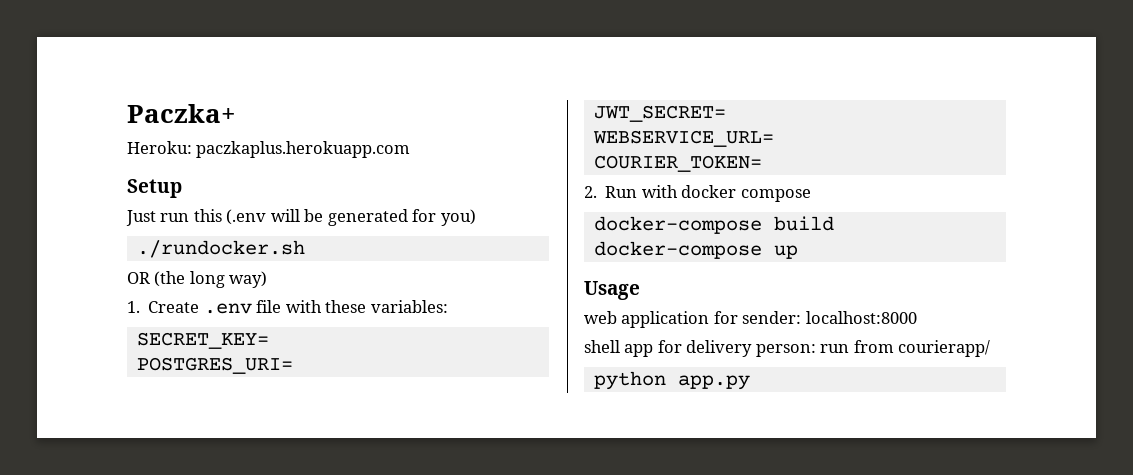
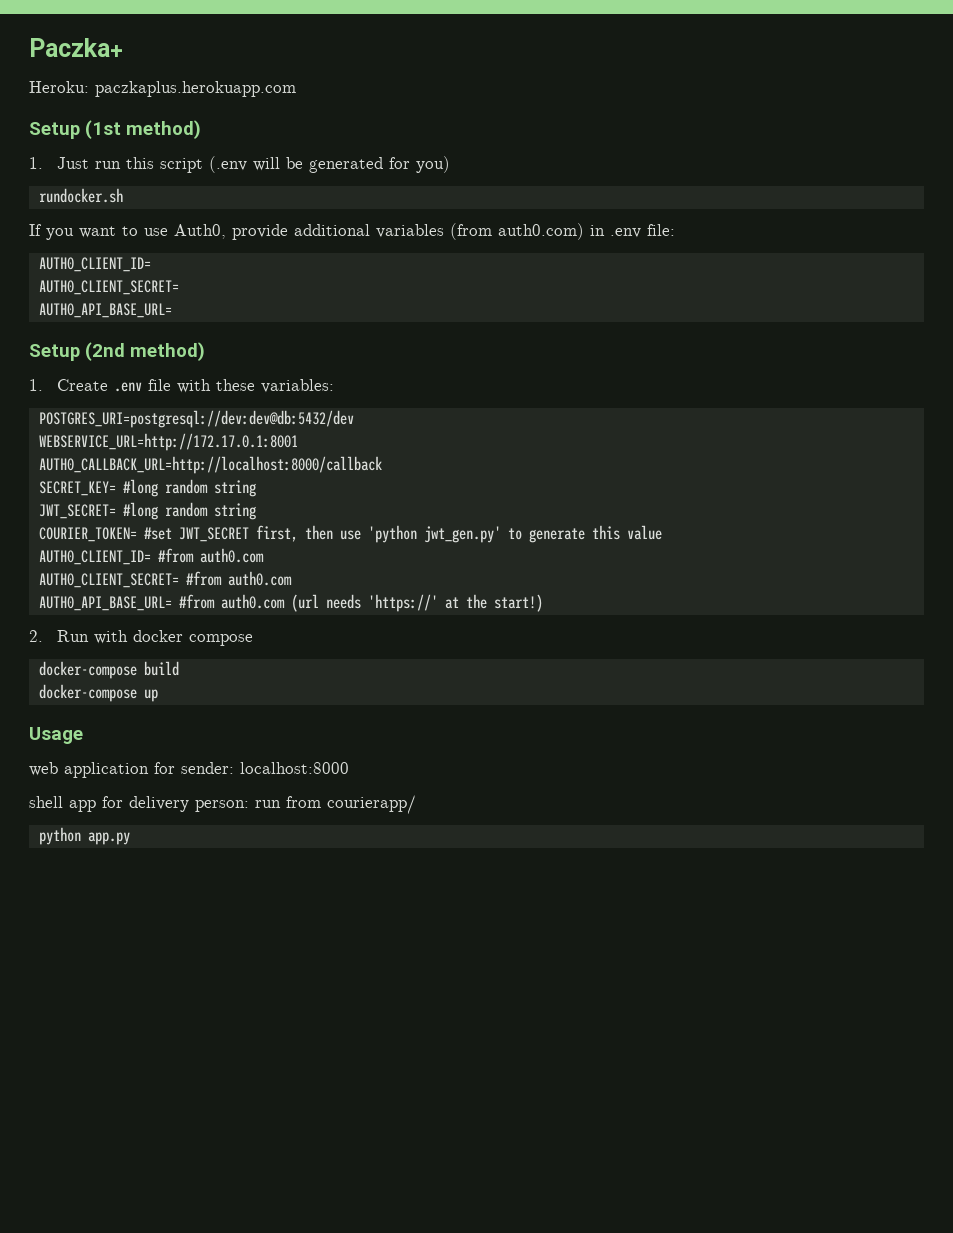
- Setup
- Just run this (.env will be generated for you)
+ Setup (1st method)
+ 1. Just run this script (.env will be generated for you)
- ./rundocker.sh
- OR (the long way)
+ rundocker.sh
+ If you want to use Auth0, provide additional variables (from auth0.com) in .env file:
+ AUTH0_CLIENT_ID=
+ AUTH0_CLIENT_SECRET=
+ AUTH0_API_BASE_URL=
+ Setup (2nd method)
- SECRET_KEY=
- POSTGRES_URI=
- JWT_SECRET=
- WEBSERVICE_URL=
- COURIER_TOKEN=
+ POSTGRES_URI=postgresql://dev:dev@db:5432/dev
+ WEBSERVICE_URL=http://172.17.0.1:8001
+ AUTH0_CALLBACK_URL=http://localhost:8000/callback
+ SECRET_KEY= #long random string
+ JWT_SECRET= #long random string
+ COURIER_TOKEN= #set JWT_SECRET first, then use 'python jwt_gen.py' to generate this value
+ AUTH0_CLIENT_ID= #from auth0.com
+ AUTH0_CLIENT_SECRET= #from auth0.com
+ AUTH0_API_BASE_URL= #from auth0.com (url needs 'https://' at the start!)

